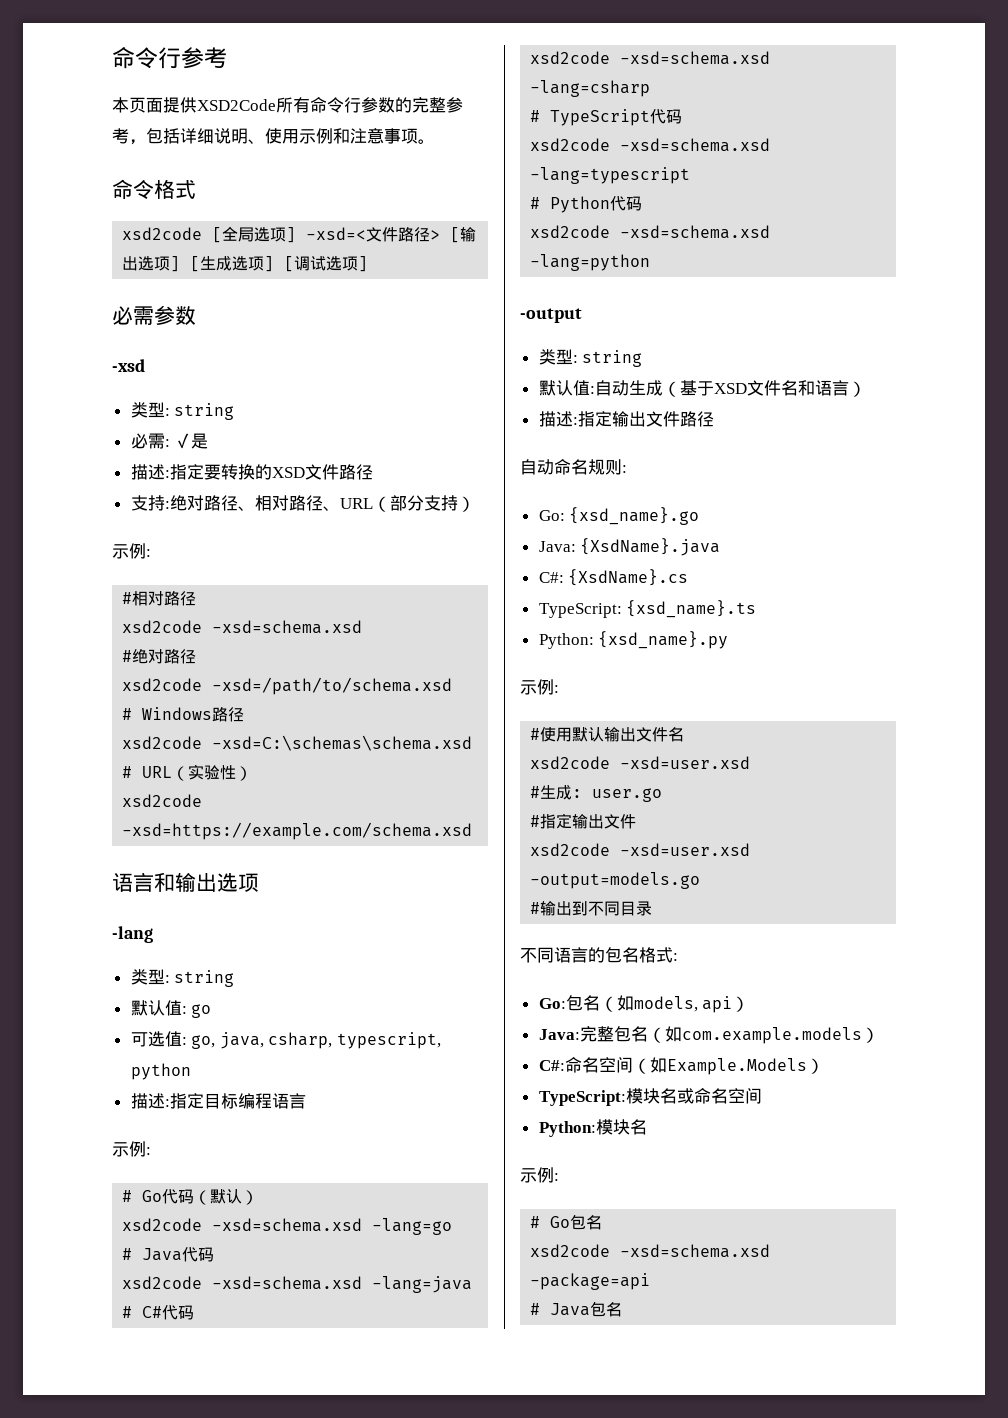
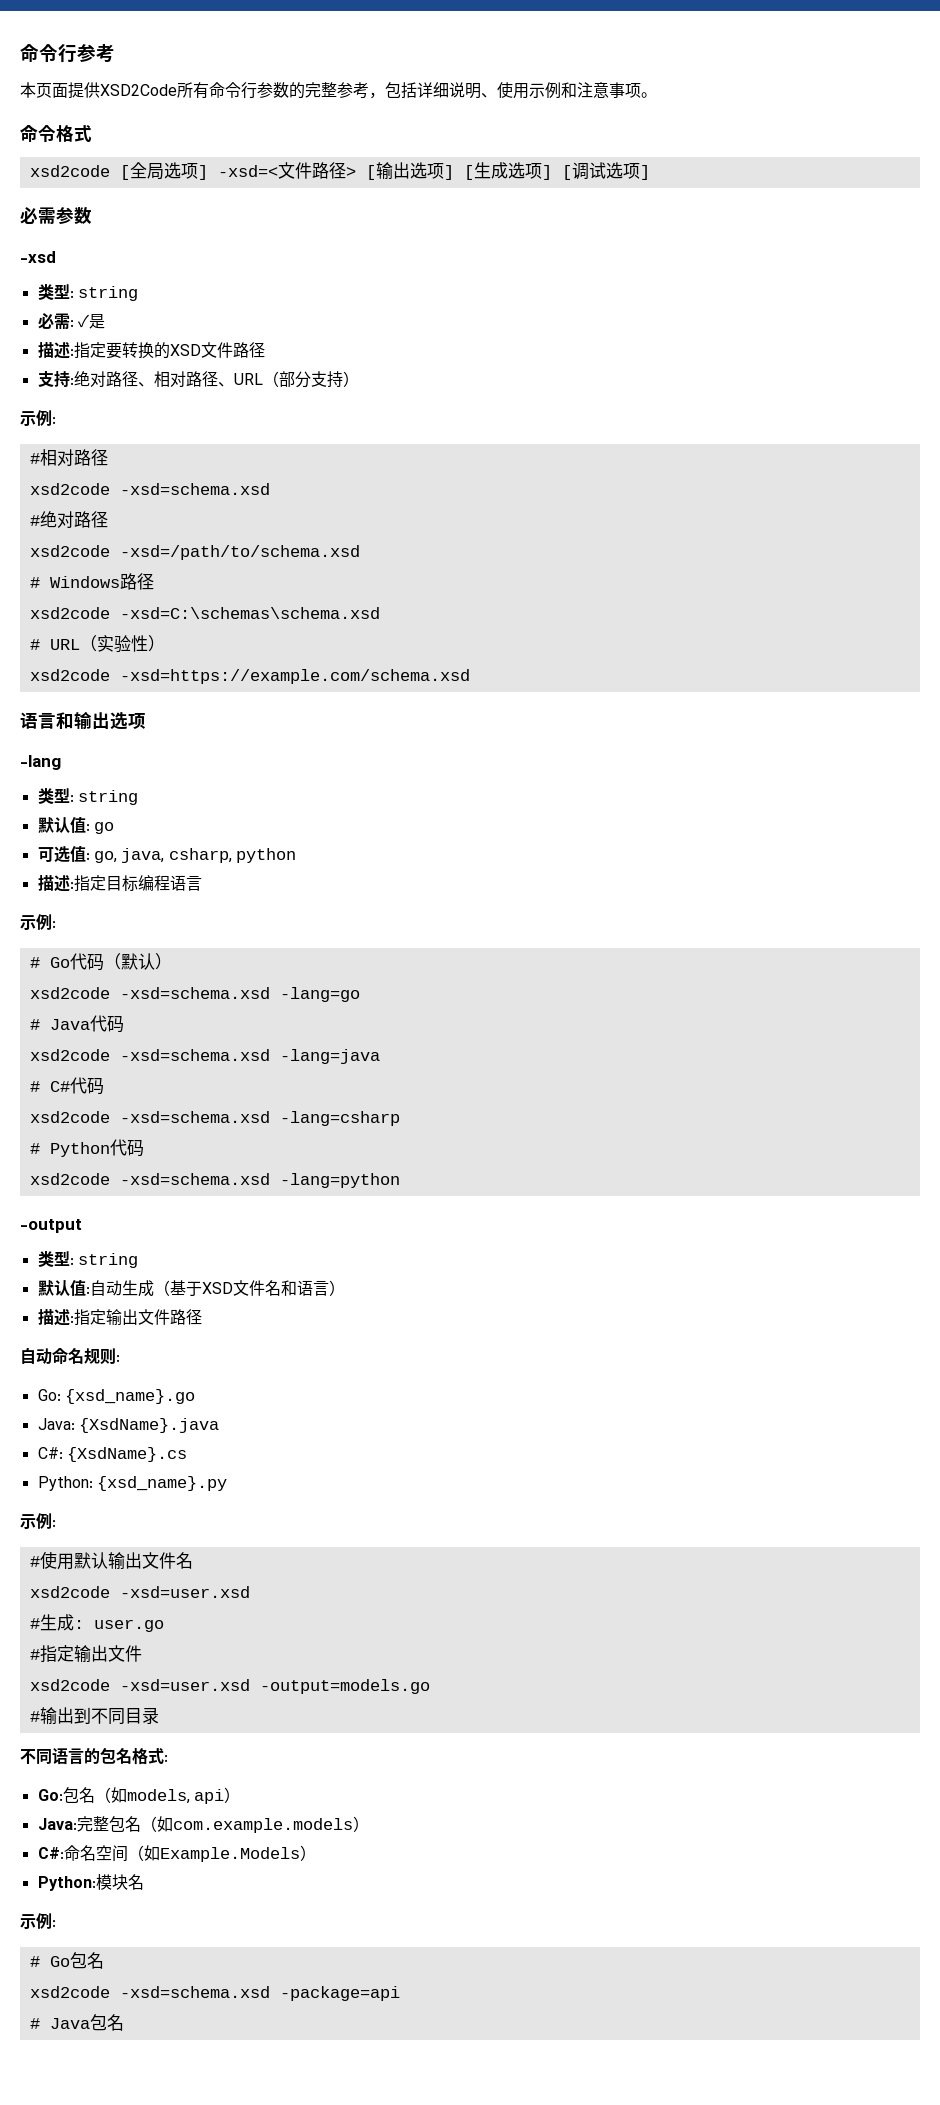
- 可选值: go, java, csharp, typescript, python
+ 可选值: go, java, csharp, python
- # TypeScript代码
- xsd2code -xsd=schema.xsd -lang=typescript
- TypeScript: {xsd_name}.ts
- TypeScript:模块名或命名空间

